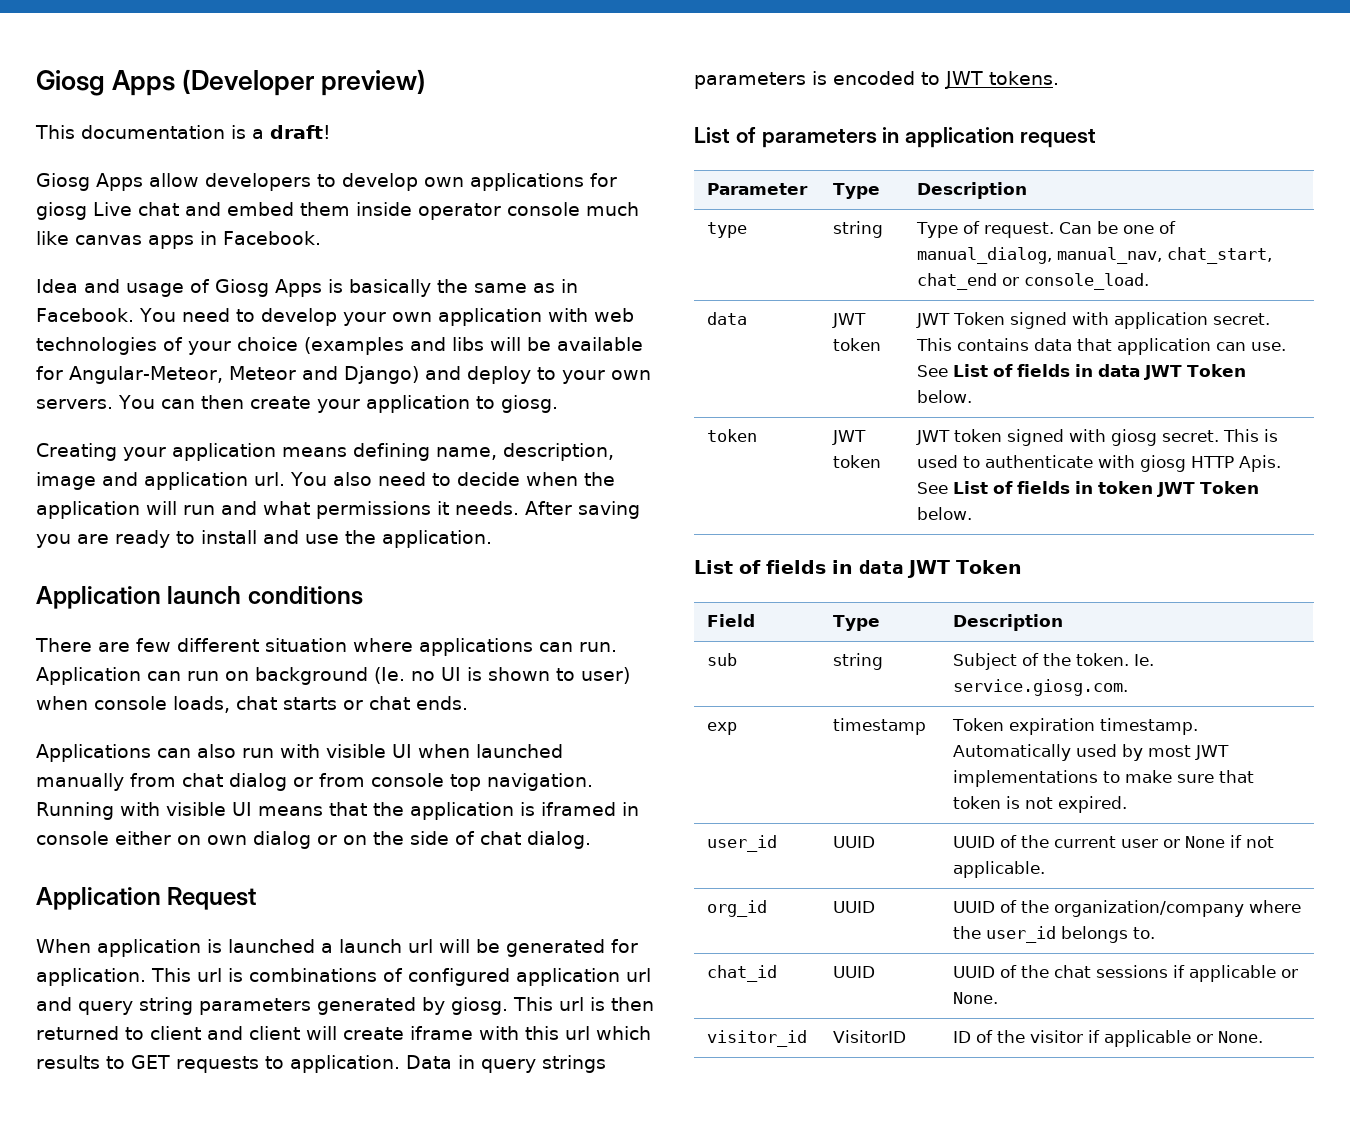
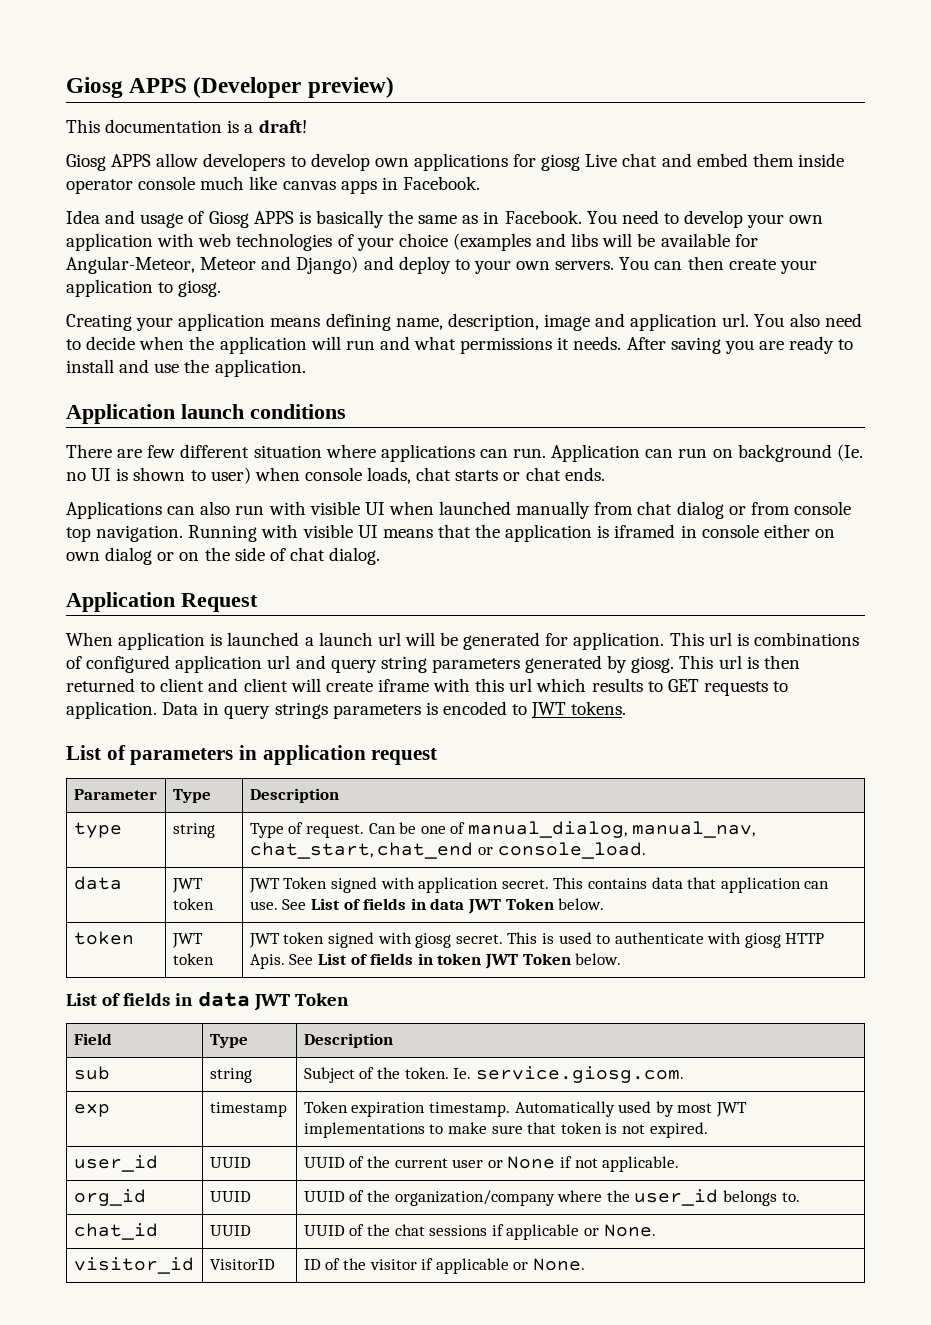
- Giosg Apps (Developer preview)
+ Giosg APPS (Developer preview)
- Giosg Apps allow developers to develop own applications for giosg Live chat and embed them inside operator console much like canvas apps in Facebook.
+ Giosg APPS allow developers to develop own applications for giosg Live chat and embed them inside operator console much like canvas apps in Facebook.
- Idea and usage of Giosg Apps is basically the same as in Facebook.
+ Idea and usage of Giosg APPS is basically the same as in Facebook.

